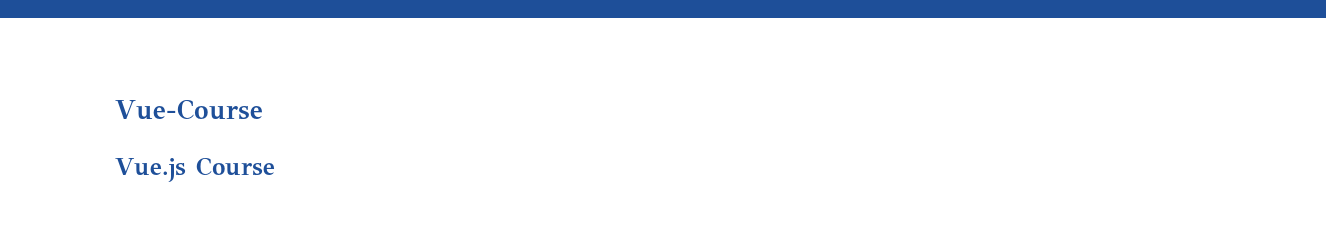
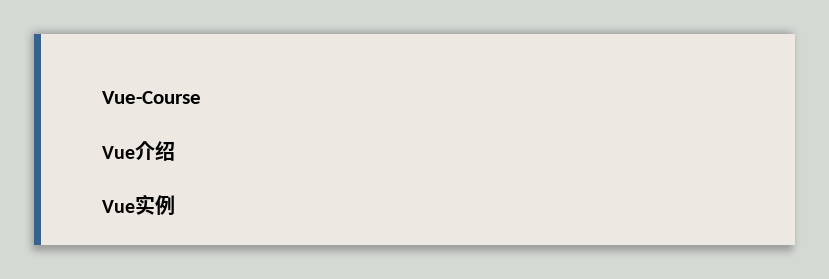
- Vue.js Course
+ Vue介绍
+ Vue实例

